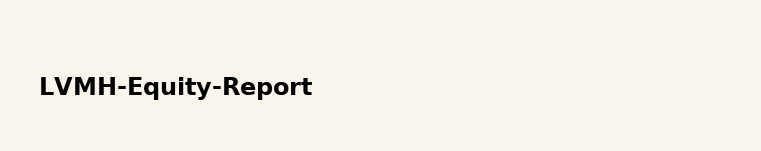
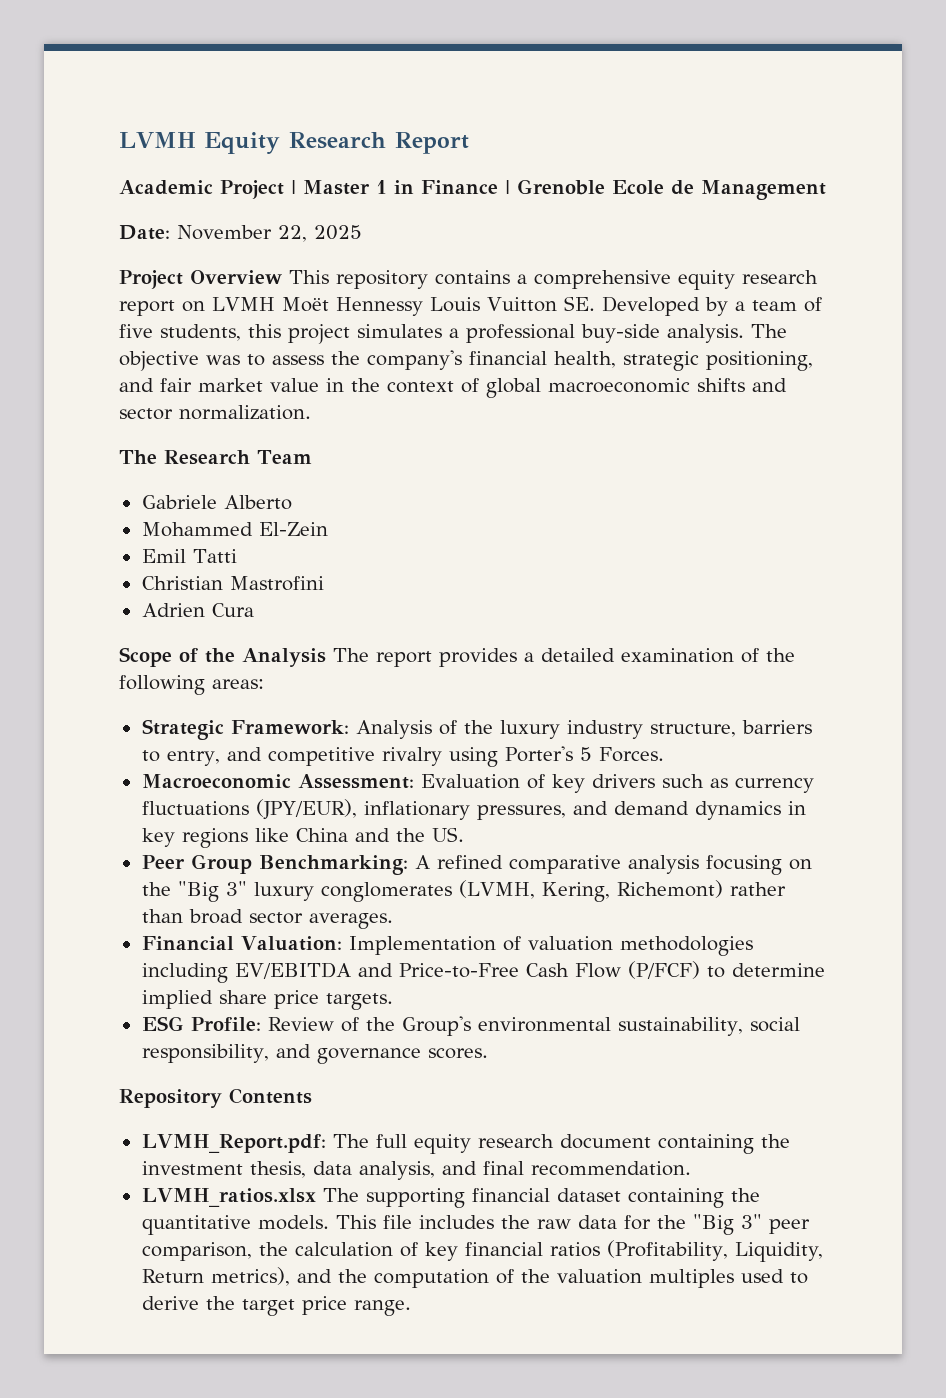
- LVMH-Equity-Report
+ LVMH Equity Research Report
+ Academic Project | Master 1 in Finance | Grenoble Ecole de Management
+ Date: November 22, 2025
+ Project Overview This repository contains a comprehensive equity research report on LVMH Moët Hennessy Louis Vuitton SE. Developed by a team of five students, this project simulates a professional buy-side analysis. The objective was to assess the company's financial health, strategic positioning, and fair market value in the context of global macroeconomic shifts and sector normalization.
+ The Research Team
+ Gabriele Alberto
+ Mohammed El-Zein
+ Emil Tatti
+ Christian Mastrofini
+ Adrien Cura
+ Scope of the Analysis The report provides a detailed examination of the following areas:
+ Strategic Framework: Analysis of the luxury industry structure, barriers to entry, and competitive rivalry using Porter's 5 Forces.
+ Macroeconomic Assessment: Evaluation of key drivers such as currency fluctuations (JPY/EUR), inflationary pressures, and demand dynamics in key regions like China and the US.
+ Peer Group Benchmarking: A refined comparative analysis focusing on the "Big 3" luxury conglomerates (LVMH, Kering, Richemont) rather than broad sector averages.
+ Financial Valuation: Implementation of valuation methodologies including EV/EBITDA and Price-to-Free Cash Flow (P/FCF) to determine implied share price targets.
+ ESG Profile: Review of the Group's environmental sustainability, social responsibility, and governance scores.
+ Repository Contents
+ LVMH_Report.pdf: The full equity research document containing the investment thesis, data analysis, and final recommendation.
+ LVMH_ratios.xlsx The supporting financial dataset containing the quantitative models. This file includes the raw data for the "Big 3" peer comparison, the calculation of key financial ratios (Profitability, Liquidity, Return metrics), and the computation of the valuation multiples used to derive the target price range.

